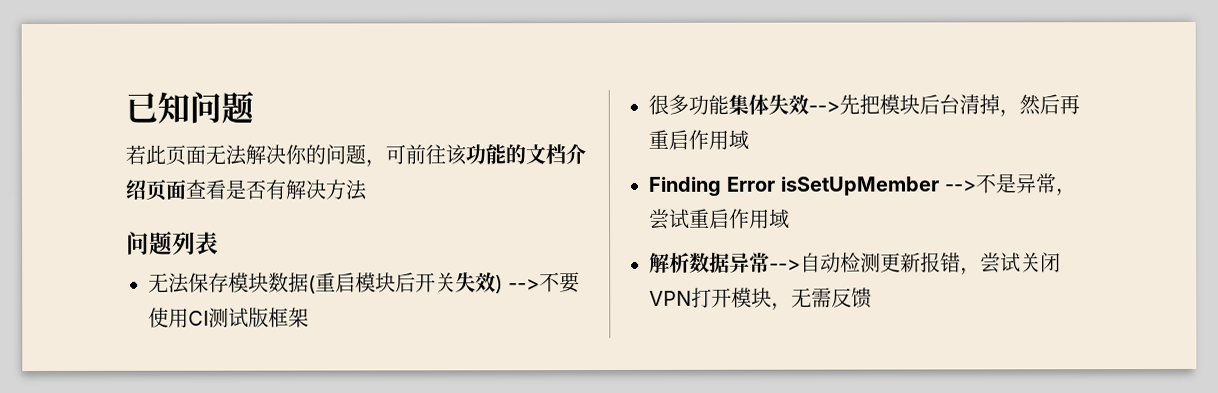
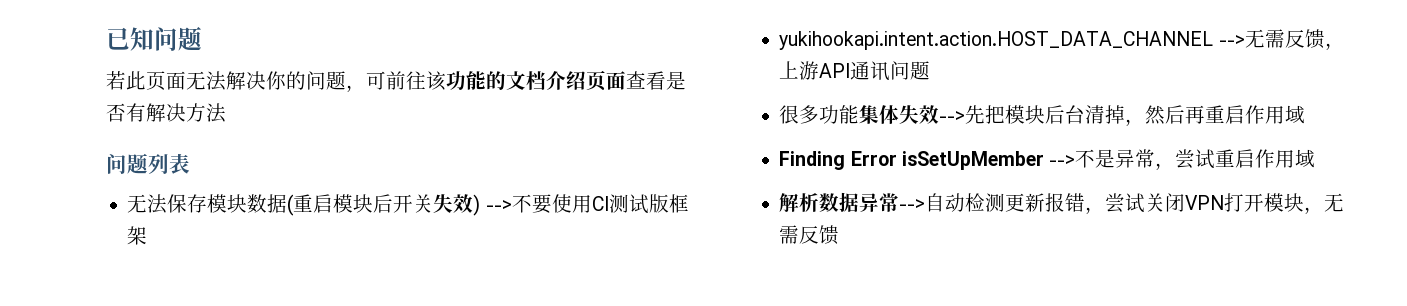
+ yukihookapi.intent.action.HOST_DATA_CHANNEL -->无需反馈，上游API通讯问题

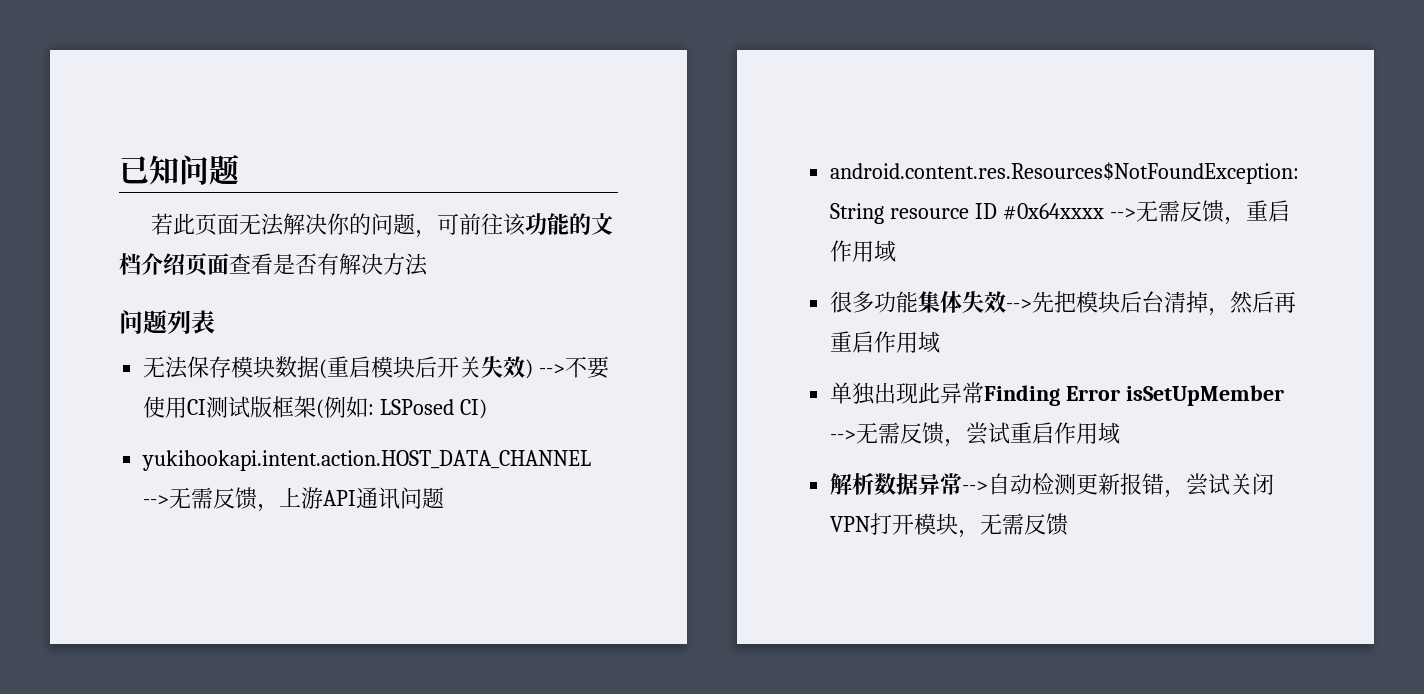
- 无法保存模块数据(重启模块后开关失效) -->不要使用CI测试版框架
+ 无法保存模块数据(重启模块后开关失效) -->不要使用CI测试版框架(例如: LSPosed CI)
+ android.content.res.Resources$NotFoundException: String resource ID #0x64xxxx -->无需反馈，重启作用域
- Finding Error isSetUpMember -->不是异常，尝试重启作用域
+ 单独出现此异常Finding Error isSetUpMember -->无需反馈，尝试重启作用域

